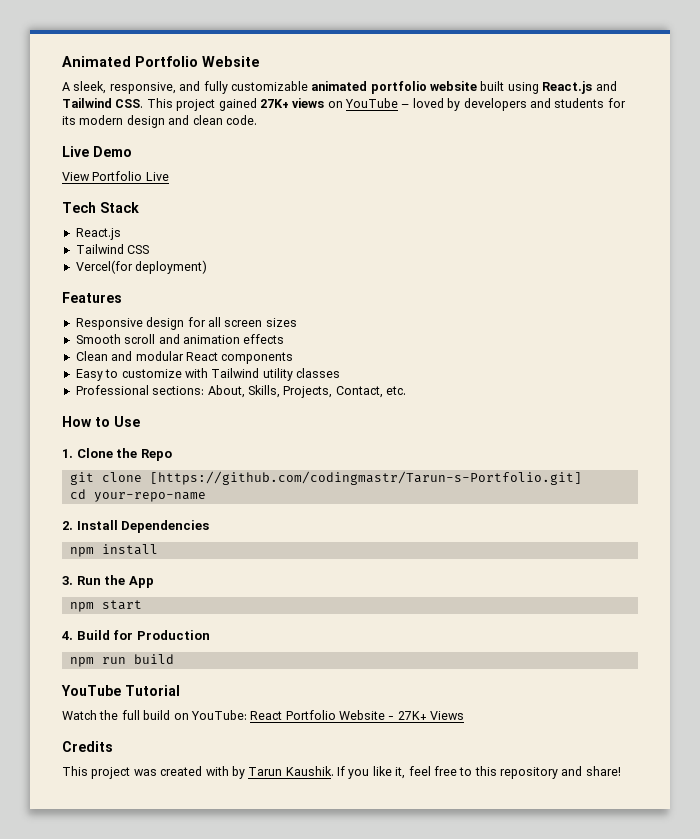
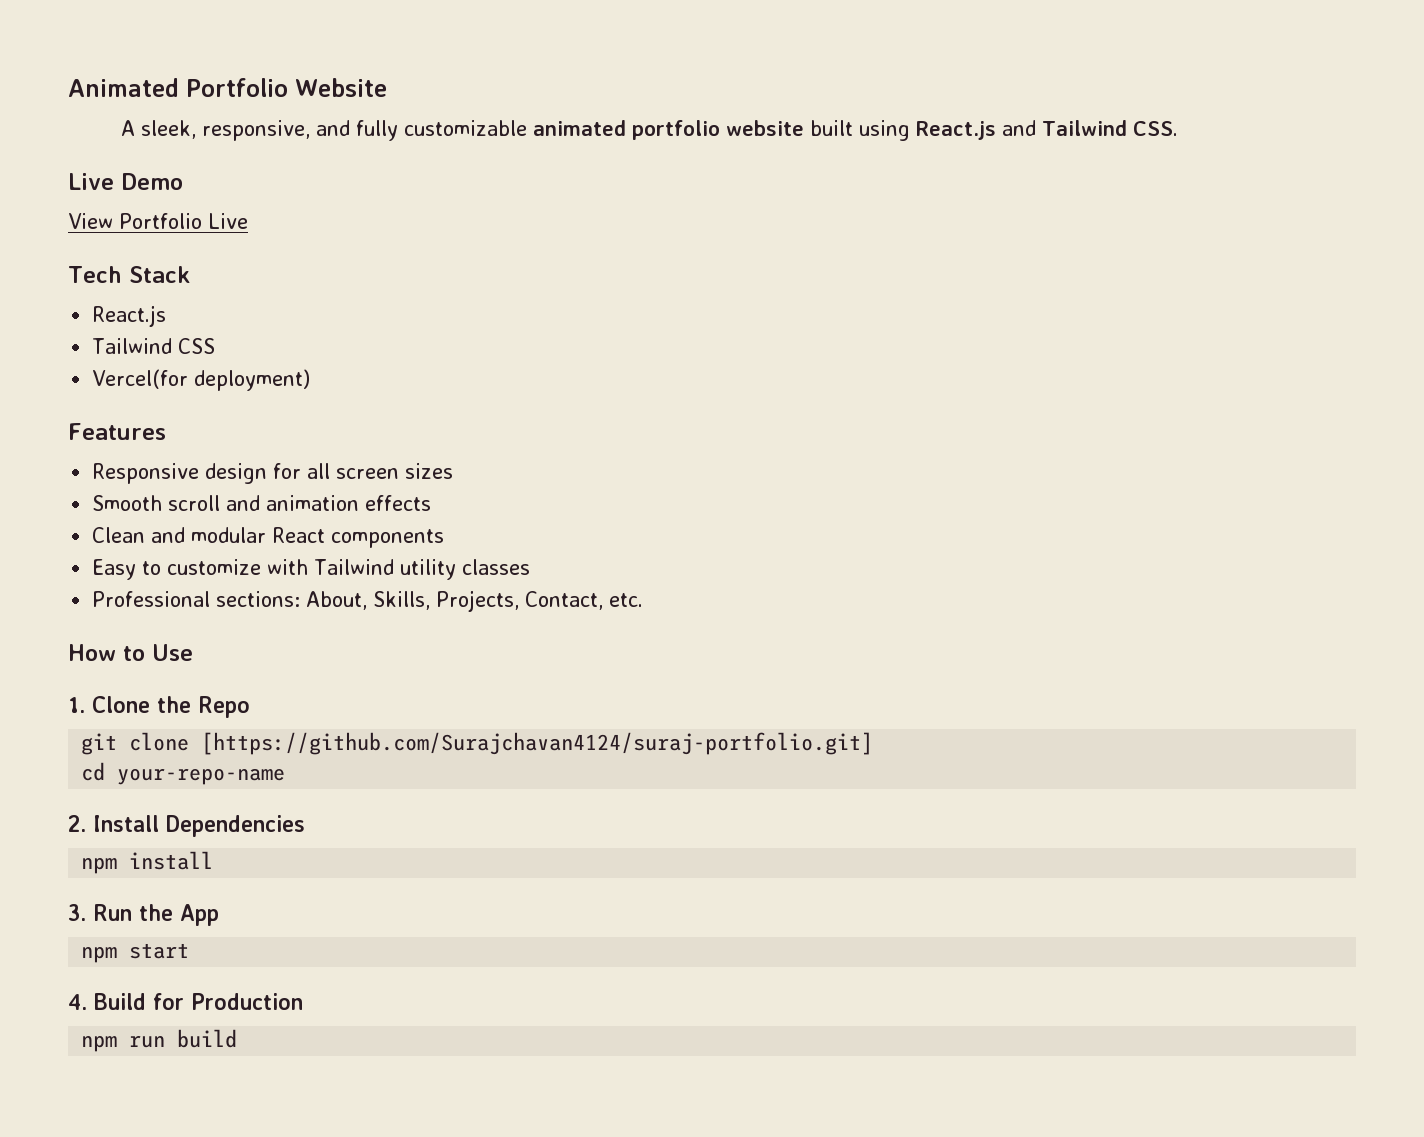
- A sleek, responsive, and fully customizable animated portfolio website built using React.js and Tailwind CSS. This project gained 27K+ views on YouTube – loved by developers and students for its modern design and clean code.
+ A sleek, responsive, and fully customizable animated portfolio website built using React.js and Tailwind CSS.
- git clone [https://github.com/codingmastr/Tarun-s-Portfolio.git]
+ git clone [https://github.com/Surajchavan4124/suraj-portfolio.git]
- YouTube Tutorial
- Watch the full build on YouTube: React Portfolio Website - 27K+ Views
- Credits
- This project was created with by Tarun Kaushik. If you like it, feel free to this repository and share!

